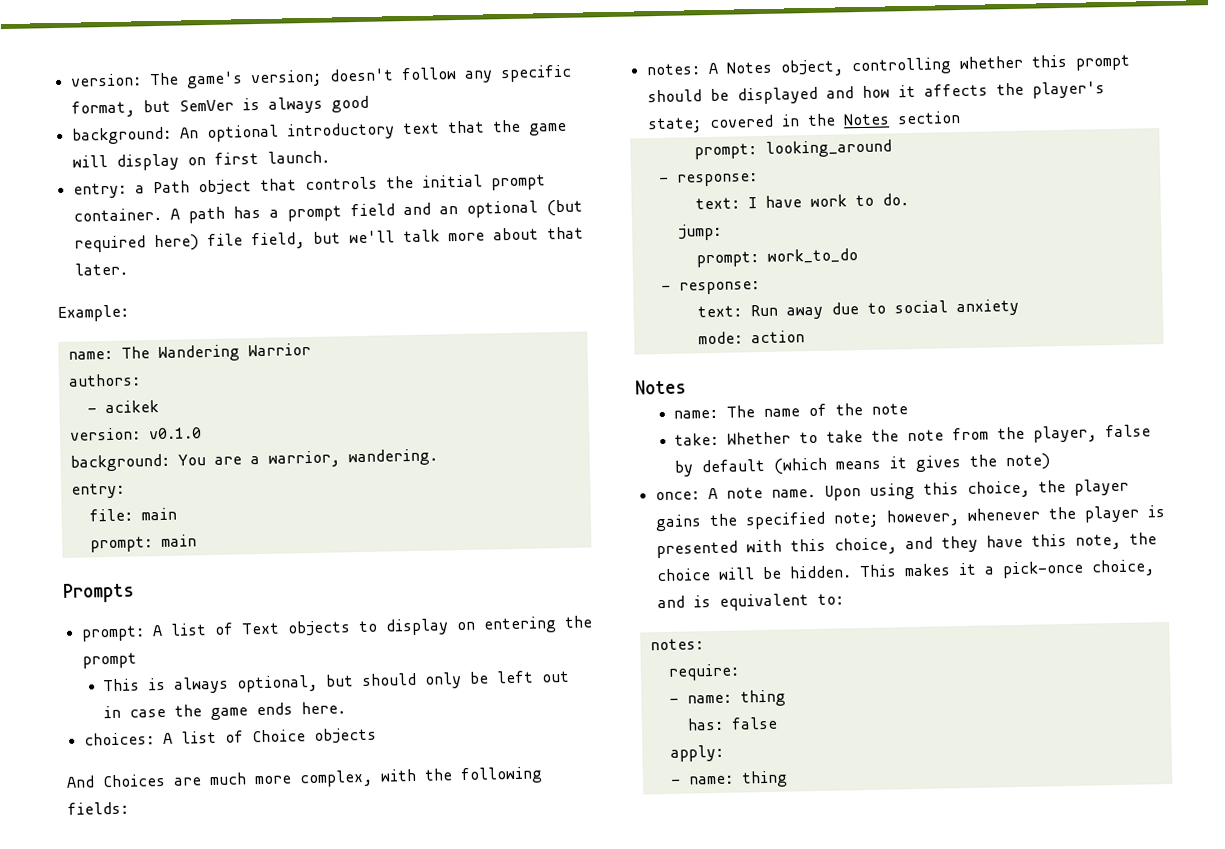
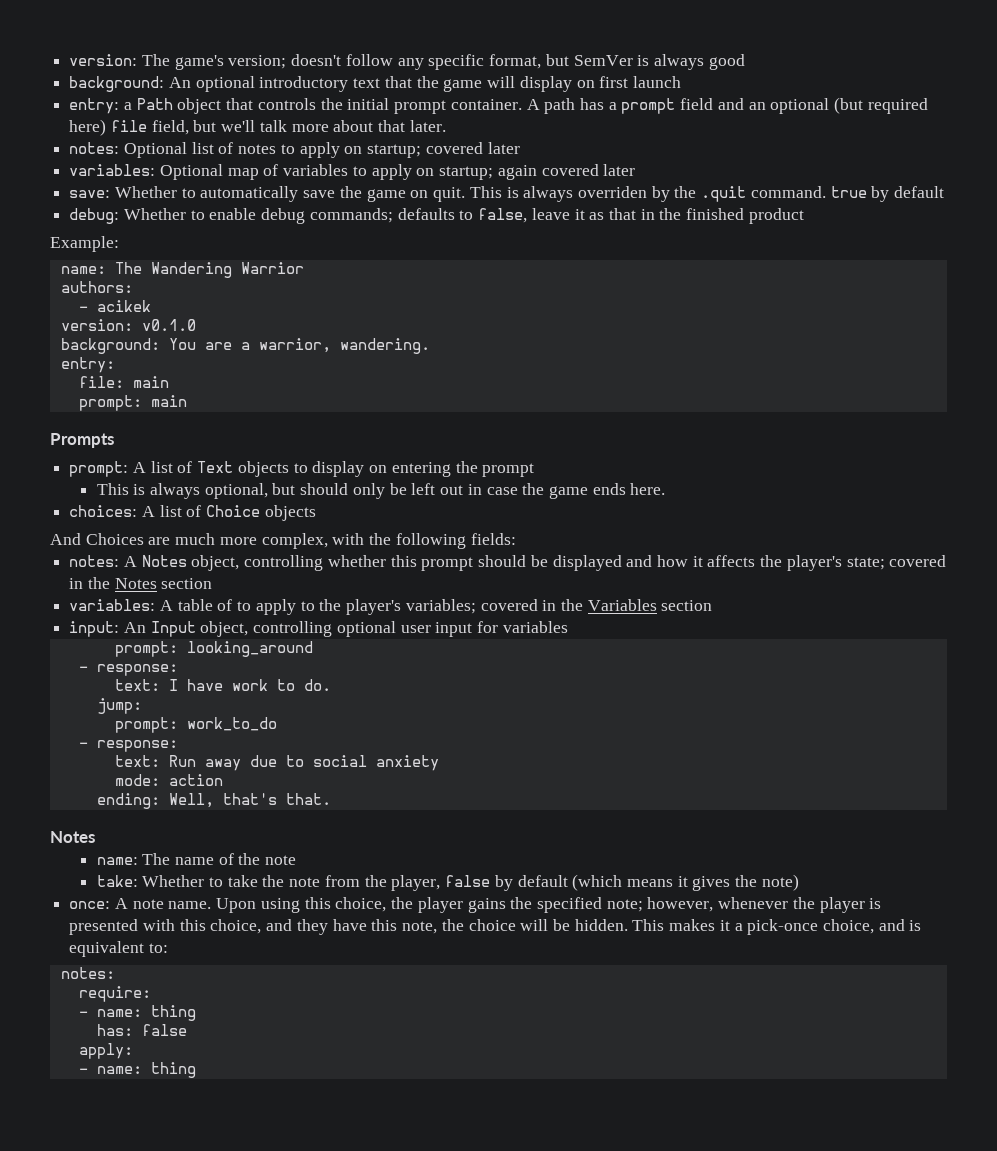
- background: An optional introductory text that the game will display on first launch.
+ background: An optional introductory text that the game will display on first launch
+ notes: Optional list of notes to apply on startup; covered later
+ variables: Optional map of variables to apply on startup; again covered later
+ save: Whether to automatically save the game on quit. This is always overriden by the .quit command. true by default
+ debug: Whether to enable debug commands; defaults to false, leave it as that in the finished product
+ variables: A table of to apply to the player's variables; covered in the Variables section
+ input: An Input object, controlling optional user input for variables
+ ending: Well, that's that.

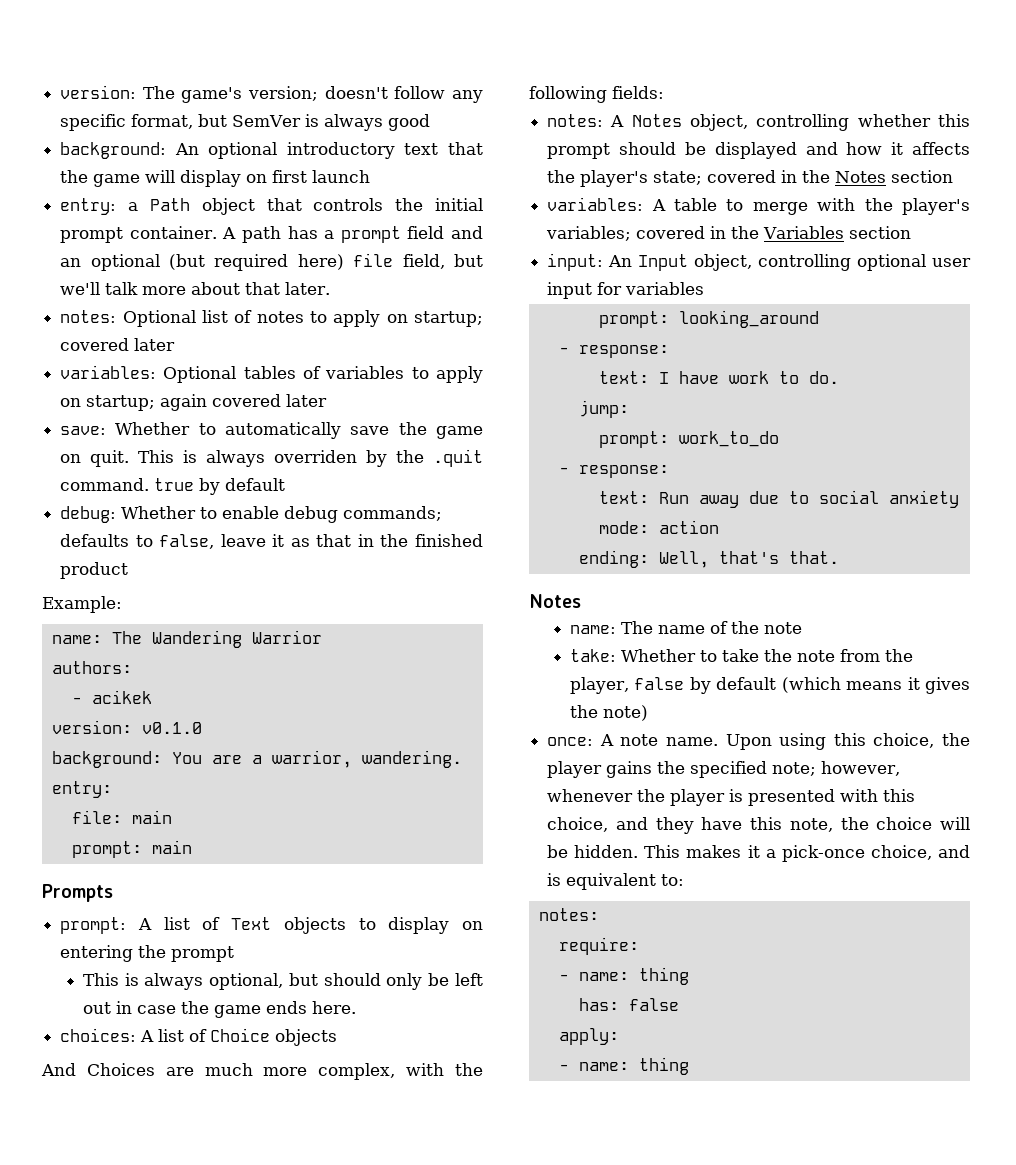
- variables: Optional map of variables to apply on startup; again covered later
+ variables: Optional tables of variables to apply on startup; again covered later
- variables: A table of to apply to the player's variables; covered in the Variables section
+ variables: A table to merge with the player's variables; covered in the Variables section

